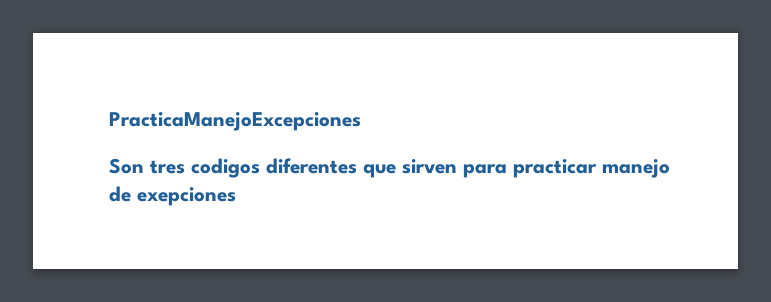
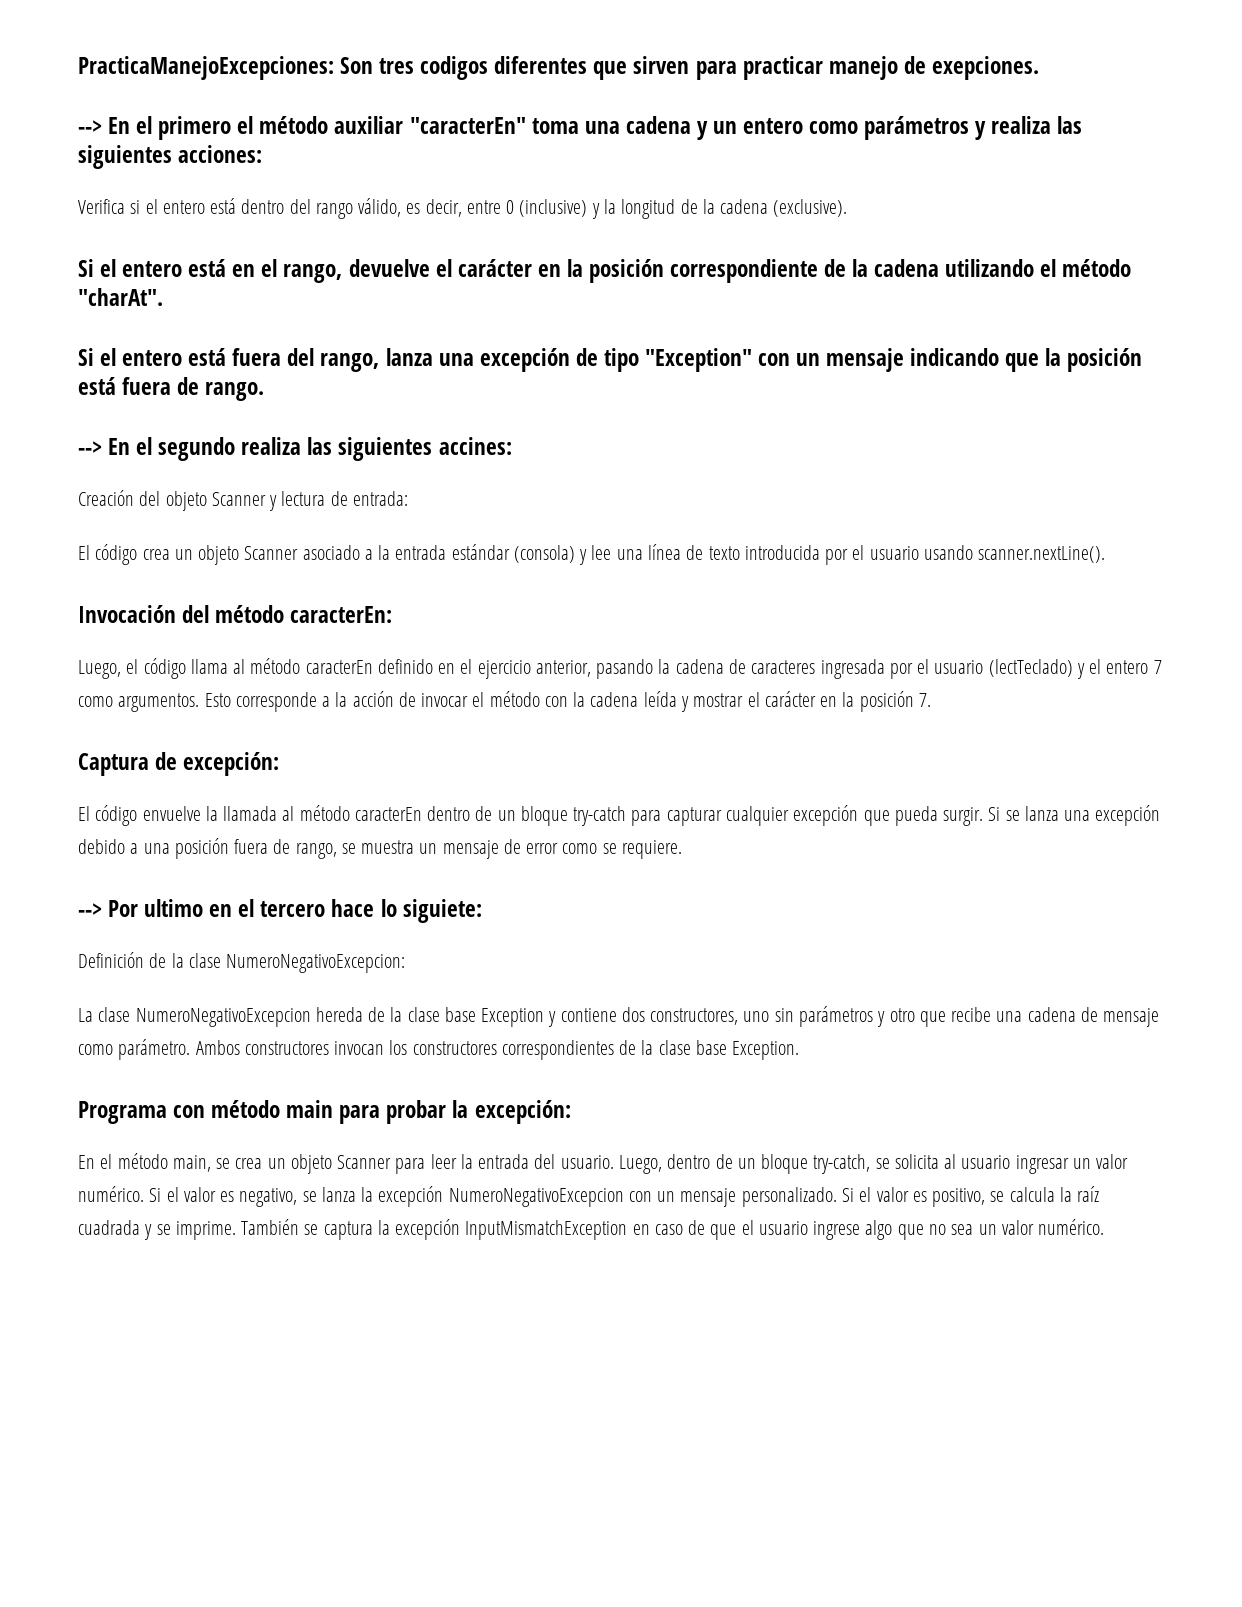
- PracticaManejoExcepciones
- Son tres codigos diferentes que sirven para practicar manejo de exepciones
+ PracticaManejoExcepciones: Son tres codigos diferentes que sirven para practicar manejo de exepciones.
+ --> En el primero el método auxiliar "caracterEn" toma una cadena y un entero como parámetros y realiza las siguientes acciones:
+ Verifica si el entero está dentro del rango válido, es decir, entre 0 (inclusive) y la longitud de la cadena (exclusive).
+ Si el entero está en el rango, devuelve el carácter en la posición correspondiente de la cadena utilizando el método "charAt".
+ Si el entero está fuera del rango, lanza una excepción de tipo "Exception" con un mensaje indicando que la posición está fuera de rango.
+ --> En el segundo realiza las siguientes accines:
+ Creación del objeto Scanner y lectura de entrada:
+ El código crea un objeto Scanner asociado a la entrada estándar (consola) y lee una línea de texto introducida por el usuario usando scanner.nextLine().
+ Invocación del método caracterEn:
+ Luego, el código llama al método caracterEn definido en el ejercicio anterior, pasando la cadena de caracteres ingresada por el usuario (lectTeclado) y el entero 7 como argumentos. Esto corresponde a la acción de invocar el método con la cadena leída y mostrar el carácter en la posición 7.
+ Captura de excepción:
+ El código envuelve la llamada al método caracterEn dentro de un bloque try-catch para capturar cualquier excepción que pueda surgir. Si se lanza una excepción debido a una posición fuera de rango, se muestra un mensaje de error como se requiere.
+ --> Por ultimo en el tercero hace lo siguiete:
+ Definición de la clase NumeroNegativoExcepcion:
+ La clase NumeroNegativoExcepcion hereda de la clase base Exception y contiene dos constructores, uno sin parámetros y otro que recibe una cadena de mensaje como parámetro. Ambos constructores invocan los constructores correspondientes de la clase base Exception.
+ Programa con método main para probar la excepción:
+ En el método main, se crea un objeto Scanner para leer la entrada del usuario. Luego, dentro de un bloque try-catch, se solicita al usuario ingresar un valor numérico. Si el valor es negativo, se lanza la excepción NumeroNegativoExcepcion con un mensaje personalizado. Si el valor es positivo, se calcula la raíz cuadrada y se imprime. También se captura la excepción InputMismatchException en caso de que el usuario ingrese algo que no sea un valor numérico.

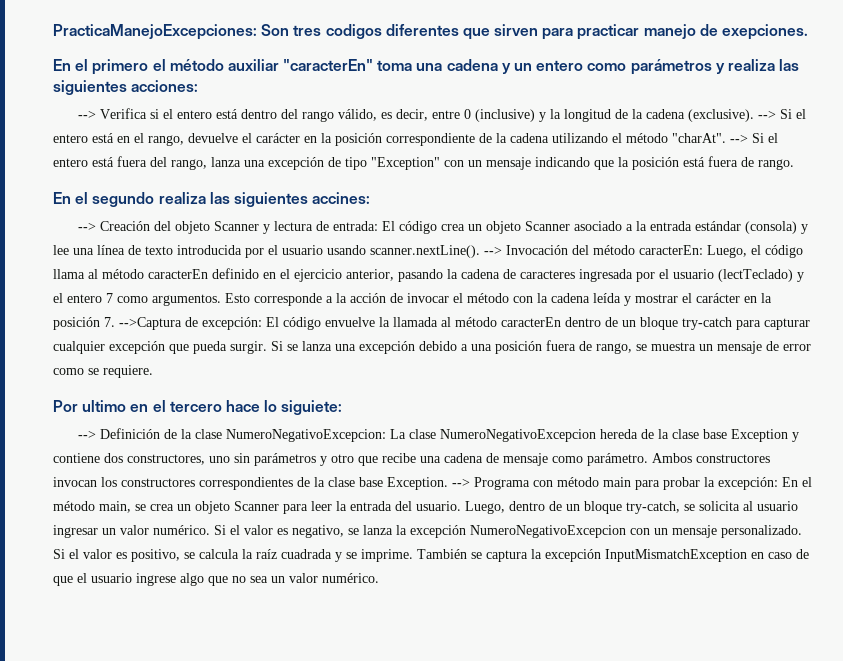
- --> En el primero el método auxiliar "caracterEn" toma una cadena y un entero como parámetros y realiza las siguientes acciones:
+ En el primero el método auxiliar "caracterEn" toma una cadena y un entero como parámetros y realiza las siguientes acciones:
- Verifica si el entero está dentro del rango válido, es decir, entre 0 (inclusive) y la longitud de la cadena (exclusive).
- Si el entero está en el rango, devuelve el carácter en la posición correspondiente de la cadena utilizando el método "charAt".
- Si el entero está fuera del rango, lanza una excepción de tipo "Exception" con un mensaje indicando que la posición está fuera de rango.
+ --> Verifica si el entero está dentro del rango válido, es decir, entre 0 (inclusive) y la longitud de la cadena (exclusive). --> Si el entero está en el rango, devuelve el carácter en la posición correspondiente de la cadena utilizando el método "charAt". --> Si el entero está fuera del rango, lanza una excepción de tipo "Exception" con un mensaje indicando que la posición está fuera de rango.
- --> En el segundo realiza las siguientes accines:
+ En el segundo realiza las siguientes accines:
- Creación del objeto Scanner y lectura de entrada:
- El código crea un objeto Scanner asociado a la entrada estándar (consola) y lee una línea de texto introducida por el usuario usando scanner.nextLine().
- Invocación del método caracterEn:
- Luego, el código llama al método caracterEn definido en el ejercicio anterior, pasando la cadena de caracteres ingresada por el usuario (lectTeclado) y el entero 7 como argumentos.
+ --> Creación del objeto Scanner y lectura de entrada: El código crea un objeto Scanner asociado a la entrada estándar (consola) y lee una línea de texto introducida por el usuario usando scanner.nextLine(). --> Invocación del método caracterEn: Luego, el código llama al método caracterEn definido en el ejercicio anterior, pasando la cadena de caracteres ingresada por el usuario (lectTeclado) y el entero 7 como argumentos.
- Esto corresponde a la acción de invocar el método con la cadena leída y mostrar el carácter en la posición 7.
- Captura de excepción:
- El código envuelve la llamada al método caracterEn dentro de un bloque try-catch para capturar cualquier excepción que pueda surgir.
+ Esto corresponde a la acción de invocar el método con la cadena leída y mostrar el carácter en la posición 7. -->Captura de excepción: El código envuelve la llamada al método caracterEn dentro de un bloque try-catch para capturar cualquier excepción que pueda surgir.
- --> Por ultimo en el tercero hace lo siguiete:
+ Por ultimo en el tercero hace lo siguiete:
- Definición de la clase NumeroNegativoExcepcion:
- La clase NumeroNegativoExcepcion hereda de la clase base Exception y contiene dos constructores, uno sin parámetros y otro que recibe una cadena de mensaje como parámetro.
+ --> Definición de la clase NumeroNegativoExcepcion: La clase NumeroNegativoExcepcion hereda de la clase base Exception y contiene dos constructores, uno sin parámetros y otro que recibe una cadena de mensaje como parámetro.
- Ambos constructores invocan los constructores correspondientes de la clase base Exception.
- Programa con método main para probar la excepción:
- En el método main, se crea un objeto Scanner para leer la entrada del usuario.
+ Ambos constructores invocan los constructores correspondientes de la clase base Exception. --> Programa con método main para probar la excepción: En el método main, se crea un objeto Scanner para leer la entrada del usuario.

